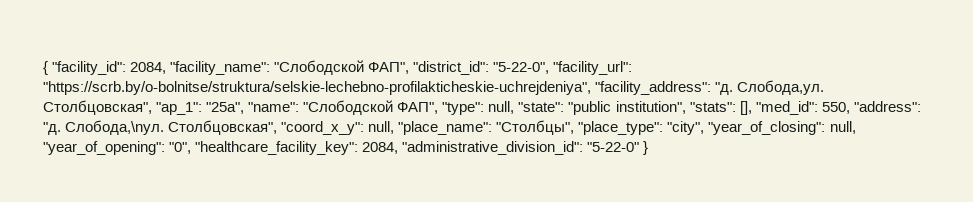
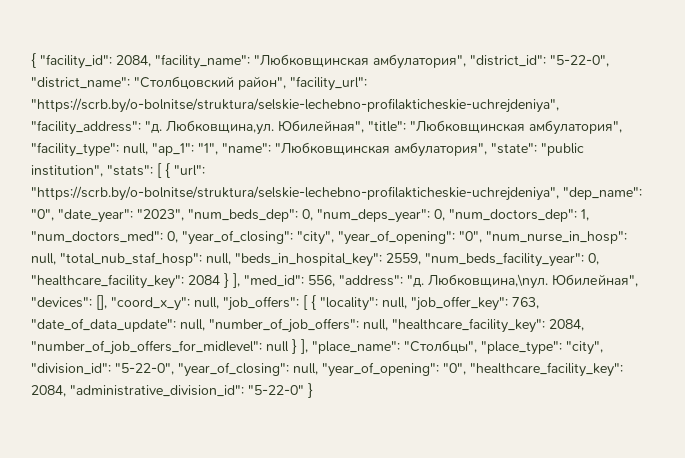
- { "facility_id": 2084, "facility_name": "Слободской ФАП", "district_id": "5-22-0", "facility_url": "https://scrb.by/o-bolnitse/struktura/selskie-lechebno-profilakticheskie-uchrejdeniya", "facility_address": "д. Слобода,ул. Столбцовская", "ap_1": "25а", "name": "Слободской ФАП", "type": null, "state": "public institution", "stats": [], "med_id": 550, "address": "д. Слобода,\nул. Столбцовская", "coord_x_y": null, "place_name": "Столбцы", "place_type": "city", "year_of_closing": null, "year_of_opening": "0", "healthcare_facility_key": 2084, "administrative_division_id": "5-22-0" }
+ { "facility_id": 2084, "facility_name": "Любковщинская амбулатория", "district_id": "5-22-0", "district_name": "Столбцовский район", "facility_url": "https://scrb.by/o-bolnitse/struktura/selskie-lechebno-profilakticheskie-uchrejdeniya", "facility_address": "д. Любковщина,ул. Юбилейная", "title": "Любковщинская амбулатория", "facility_type": null, "ap_1": "1", "name": "Любковщинская амбулатория", "state": "public institution", "stats": [ { "url": "https://scrb.by/o-bolnitse/struktura/selskie-lechebno-profilakticheskie-uchrejdeniya", "dep_name": "0", "date_year": "2023", "num_beds_dep": 0, "num_deps_year": 0, "num_doctors_dep": 1, "num_doctors_med": 0, "year_of_closing": "city", "year_of_opening": "0", "num_nurse_in_hosp": null, "total_nub_staf_hosp": null, "beds_in_hospital_key": 2559, "num_beds_facility_year": 0, "healthcare_facility_key": 2084 } ], "med_id": 556, "address": "д. Любковщина,\nул. Юбилейная", "devices": [], "coord_x_y": null, "job_offers": [ { "locality": null, "job_offer_key": 763, "date_of_data_update": null, "number_of_job_offers": null, "healthcare_facility_key": 2084, "number_of_job_offers_for_midlevel": null } ], "place_name": "Столбцы", "place_type": "city", "division_id": "5-22-0", "year_of_closing": null, "year_of_opening": "0", "healthcare_facility_key": 2084, "administrative_division_id": "5-22-0" }

